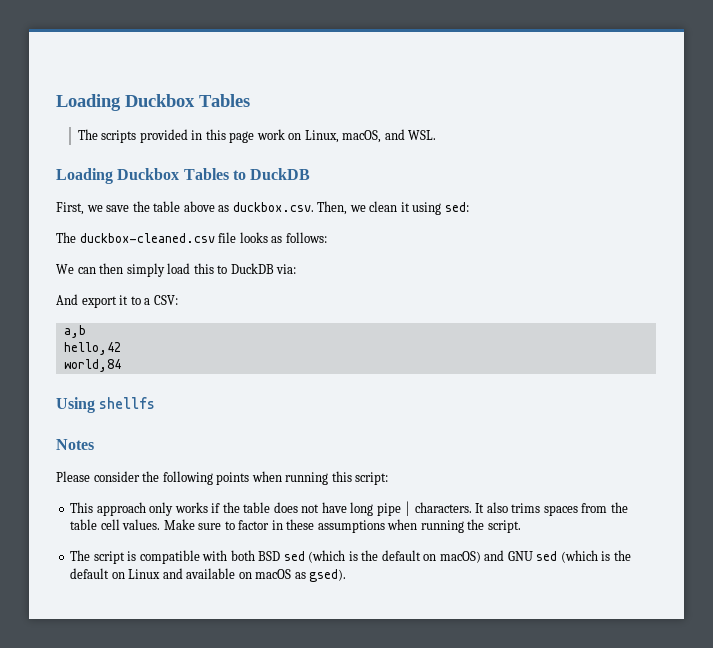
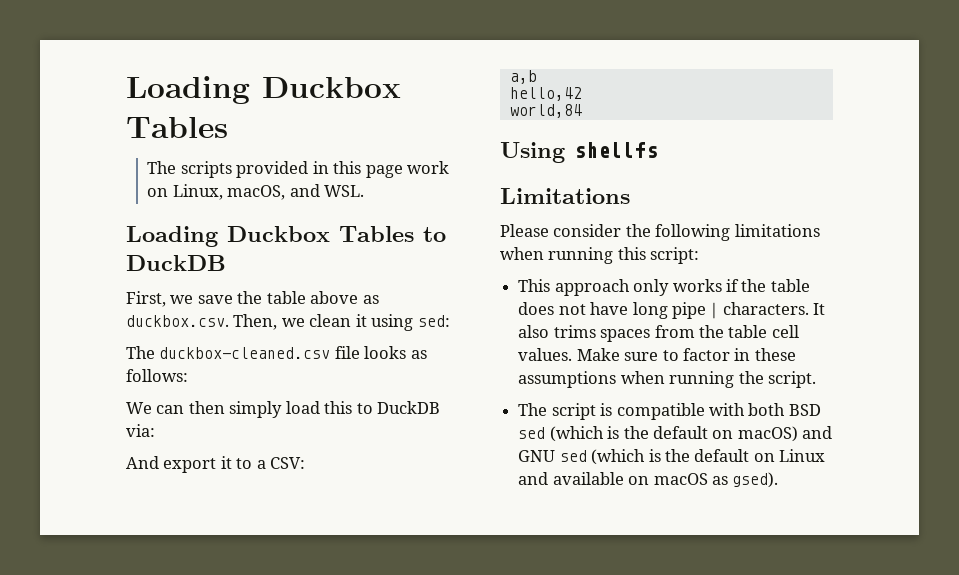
- Notes
+ Limitations
- Please consider the following points when running this script:
+ Please consider the following limitations when running this script:

